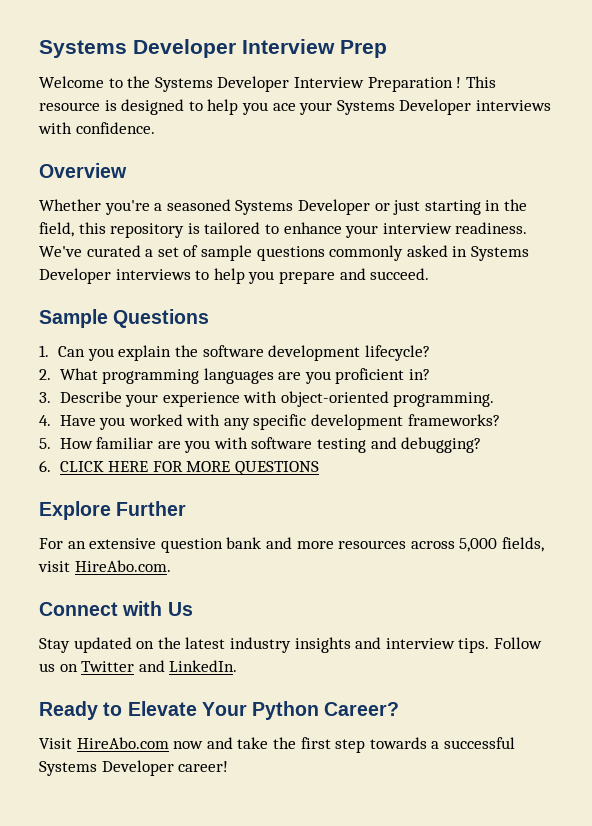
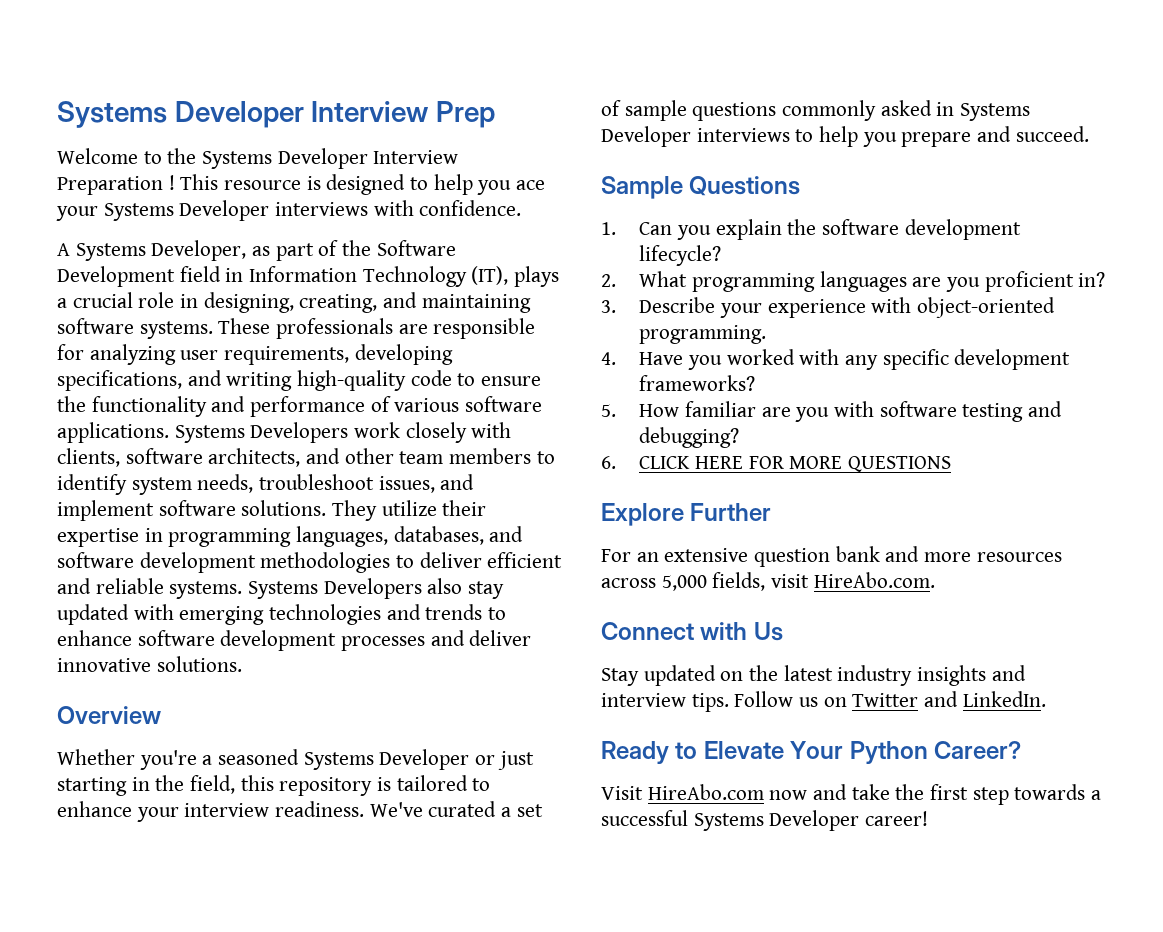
+ A Systems Developer, as part of the Software Development field in Information Technology (IT), plays a crucial role in designing, creating, and maintaining software systems. These professionals are responsible for analyzing user requirements, developing specifications, and writing high-quality code to ensure the functionality and performance of various software applications. Systems Developers work closely with clients, software architects, and other team members to identify system needs, troubleshoot issues, and implement software solutions. They utilize their expertise in programming languages, databases, and software development methodologies to deliver efficient and reliable systems. Systems Developers also stay updated with emerging technologies and trends to enhance software development processes and deliver innovative solutions.

